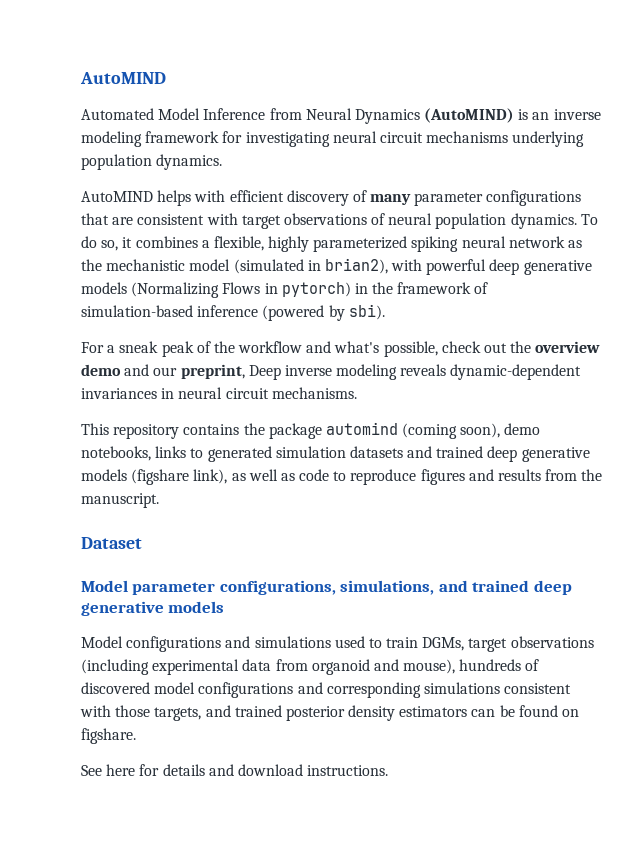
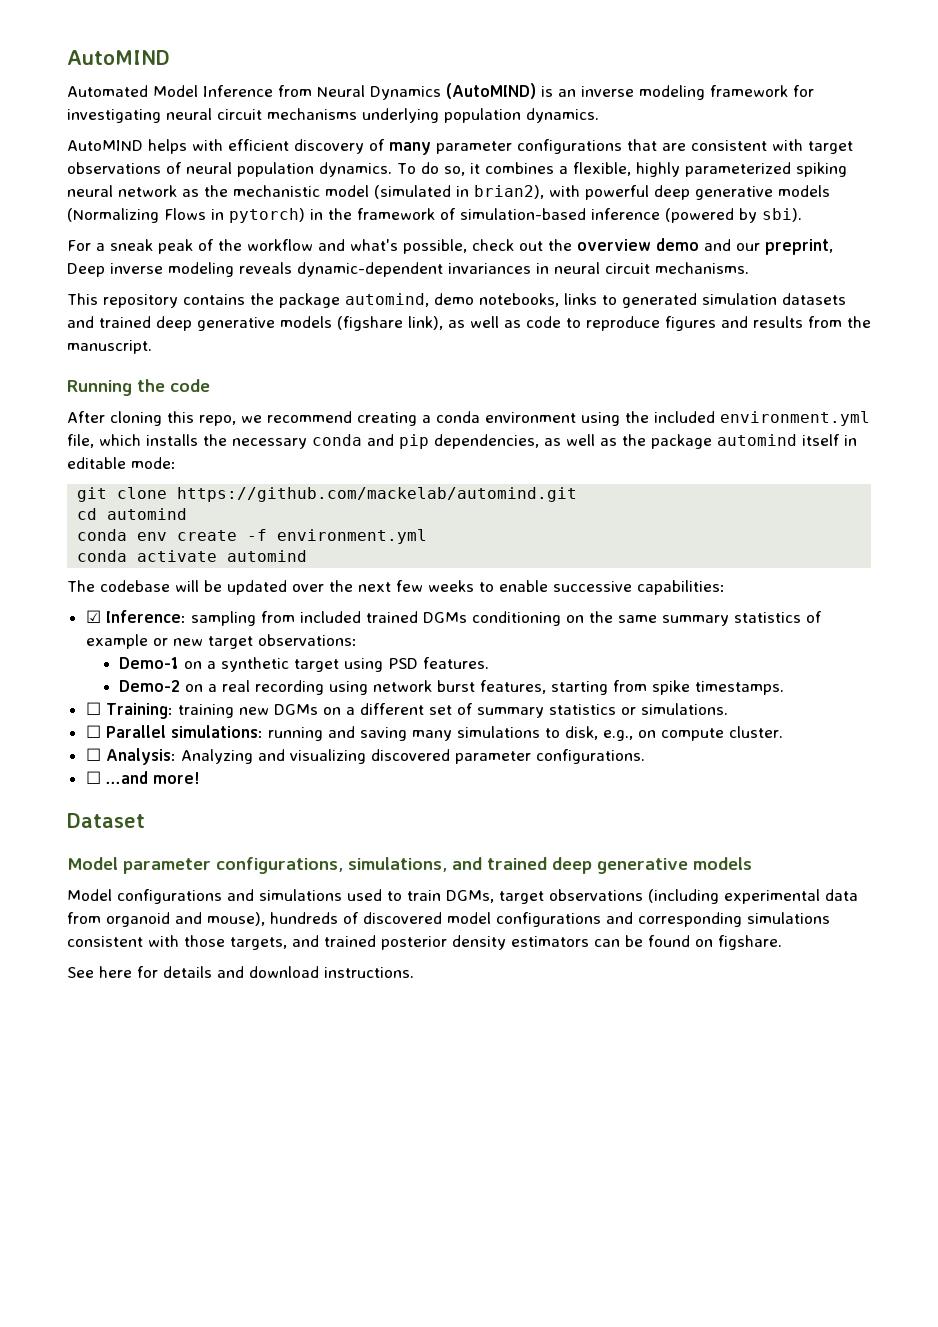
- This repository contains the package automind (coming soon), demo notebooks, links to generated simulation datasets and trained deep generative models (figshare link), as well as code to reproduce figures and results from the manuscript.
+ This repository contains the package automind, demo notebooks, links to generated simulation datasets and trained deep generative models (figshare link), as well as code to reproduce figures and results from the manuscript.
+ Running the code
+ After cloning this repo, we recommend creating a conda environment using the included environment.yml file, which installs the necessary conda and pip dependencies, as well as the package automind itself in editable mode:
+ git clone https://github.com/mackelab/automind.git
+ cd automind
+ conda env create -f environment.yml
+ conda activate automind
+ The codebase will be updated over the next few weeks to enable successive capabilities:
+ ☑ Inference: sampling from included trained DGMs conditioning on the same summary statistics of example or new target observations:
+ Demo-1 on a synthetic target using PSD features.
+ Demo-2 on a real recording using network burst features, starting from spike timestamps.
+ ☐ Training: training new DGMs on a different set of summary statistics or simulations.
+ ☐ Parallel simulations: running and saving many simulations to disk, e.g., on compute cluster.
+ ☐ Analysis: Analyzing and visualizing discovered parameter configurations.
+ ☐ ...and more!

